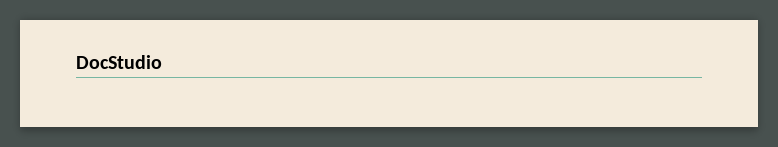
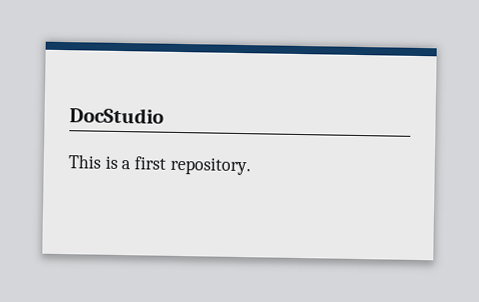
+ This is a first repository.

